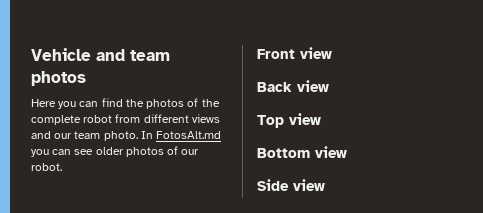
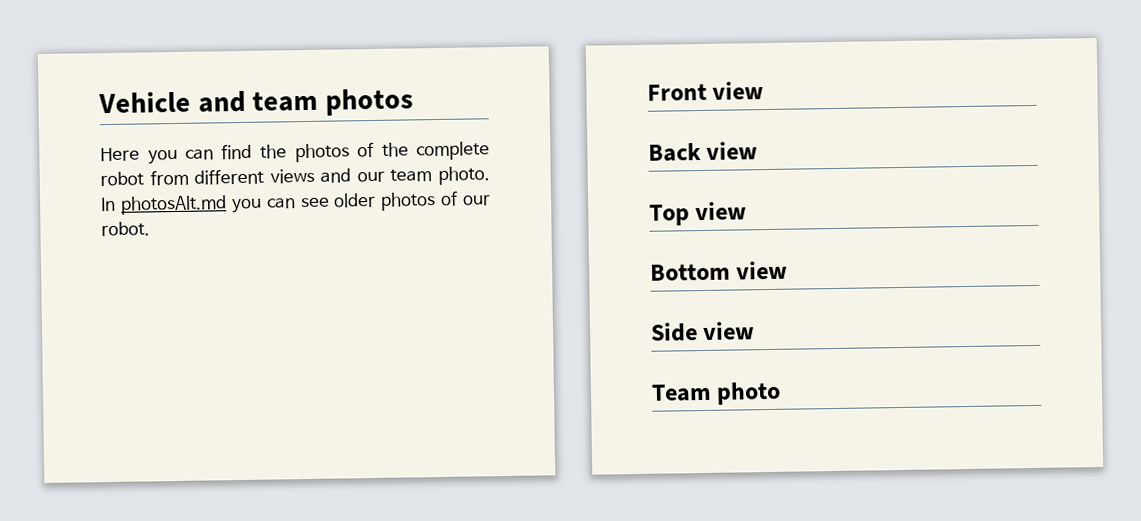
- In FotosAlt.md you can see older photos of our robot.
+ In photosAlt.md you can see older photos of our robot.
+ Team photo

